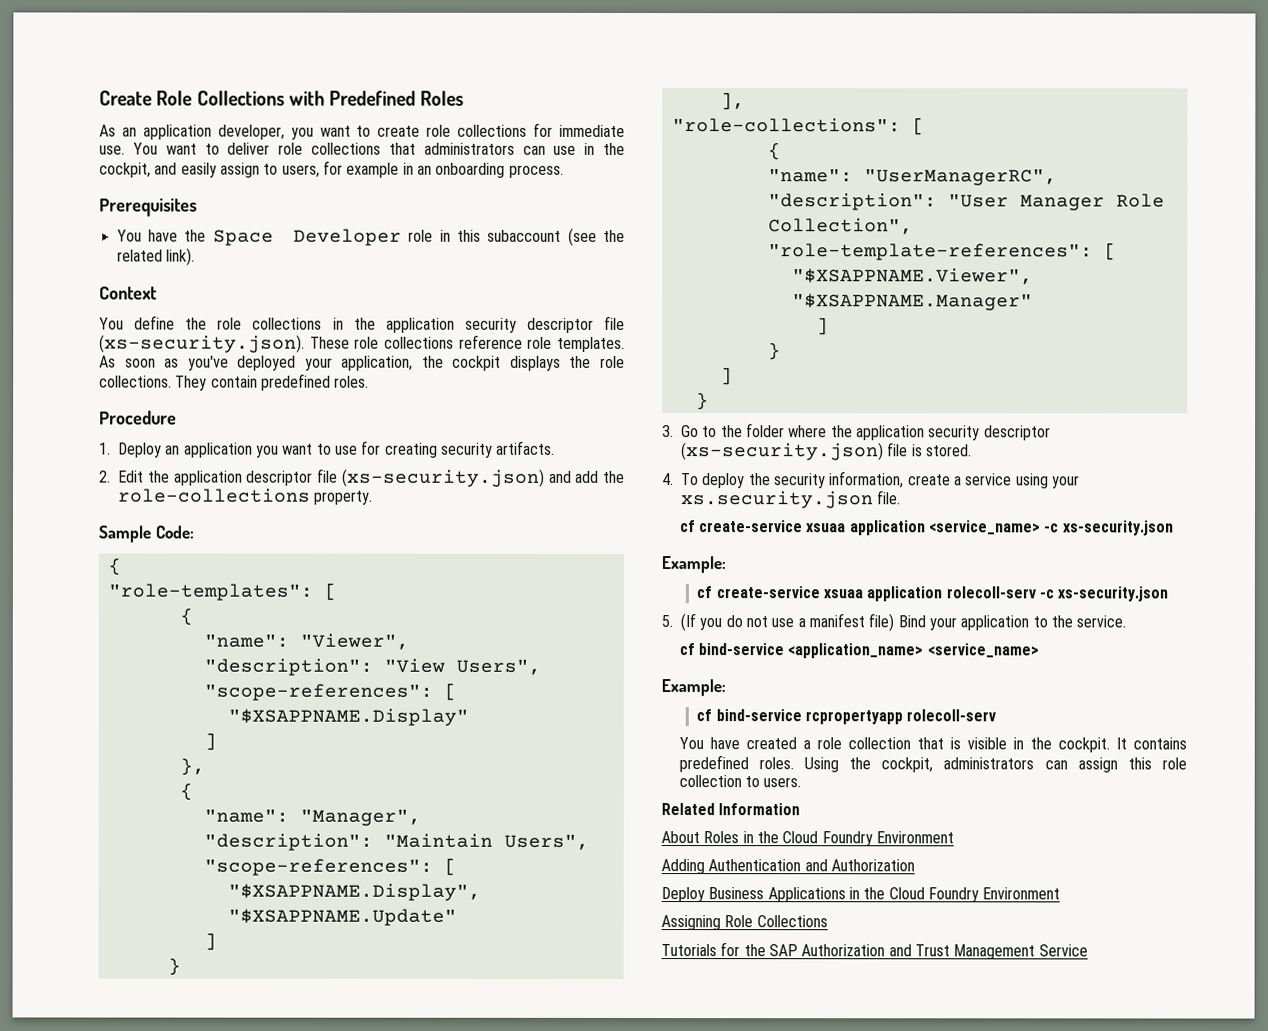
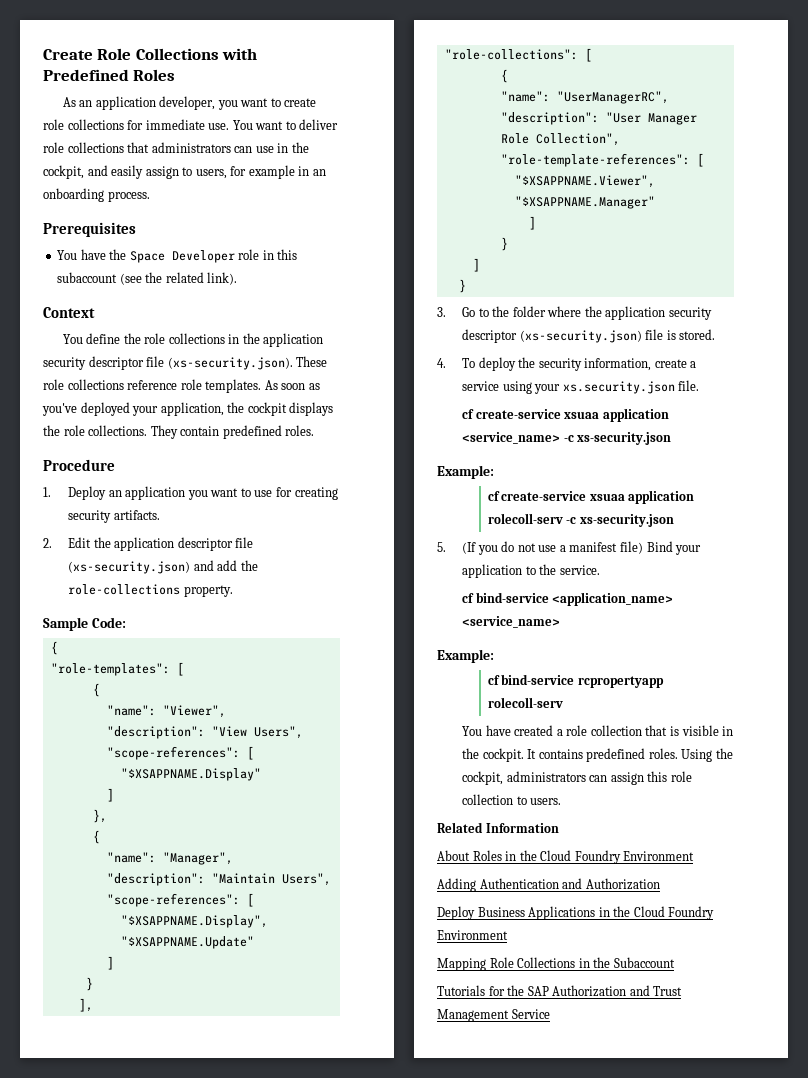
- Assigning Role Collections
+ Mapping Role Collections in the Subaccount

